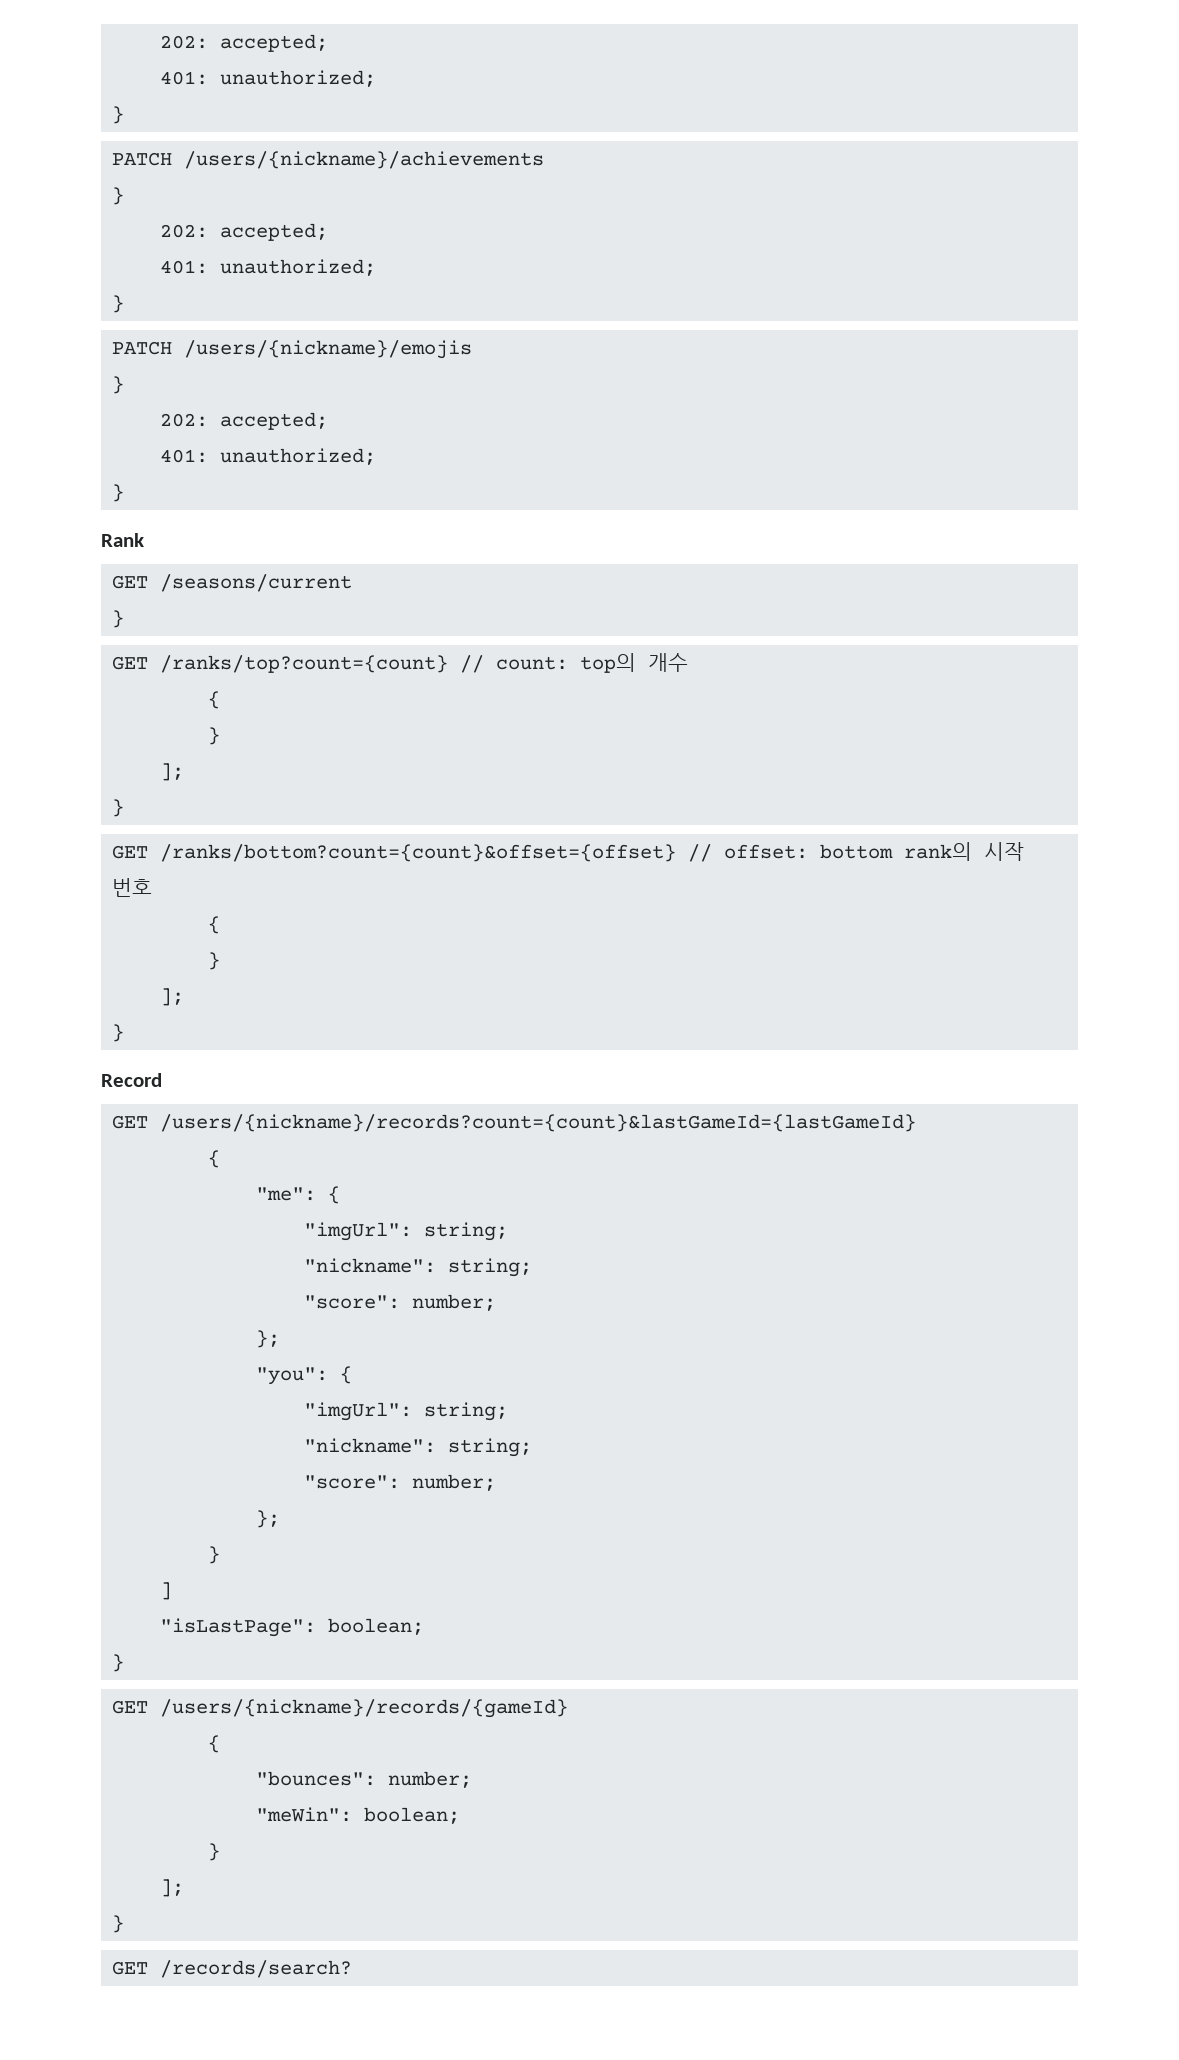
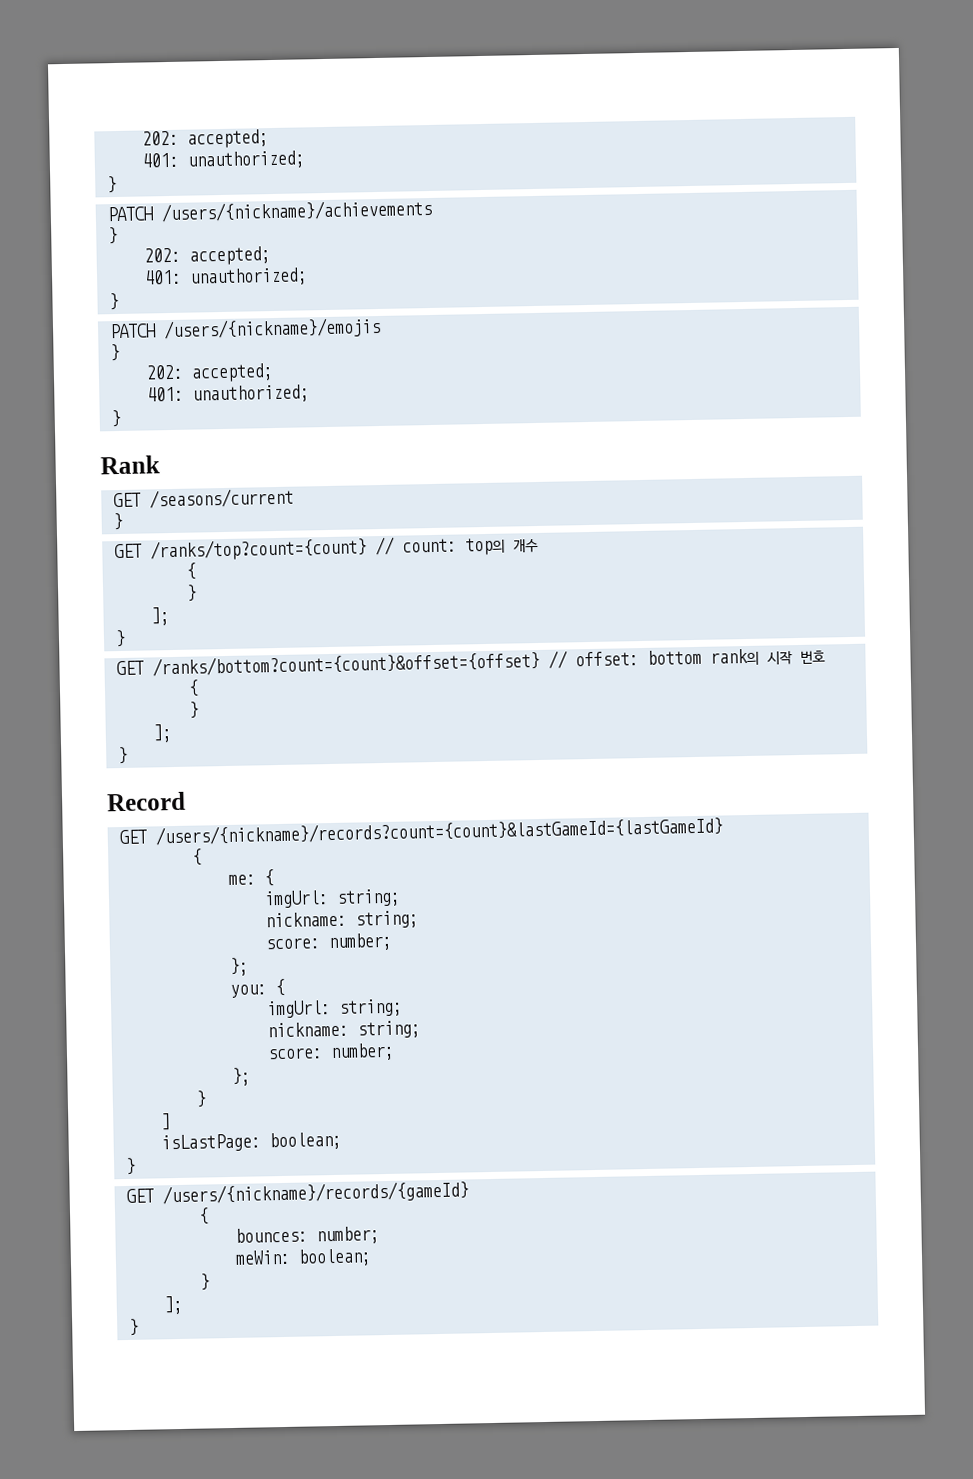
- "me": {
- "imgUrl": string;
- "nickname": string;
- "score": number;
+ me: {
+ imgUrl: string;
+ nickname: string;
+ score: number;
  };
- "you": {
- "imgUrl": string;
- "nickname": string;
- "score": number;
+ you: {
+ imgUrl: string;
+ nickname: string;
+ score: number;
- "isLastPage": boolean;
+ isLastPage: boolean;
- "bounces": number;
- "meWin": boolean;
+ bounces: number;
+ meWin: boolean;
- GET /records/search?

